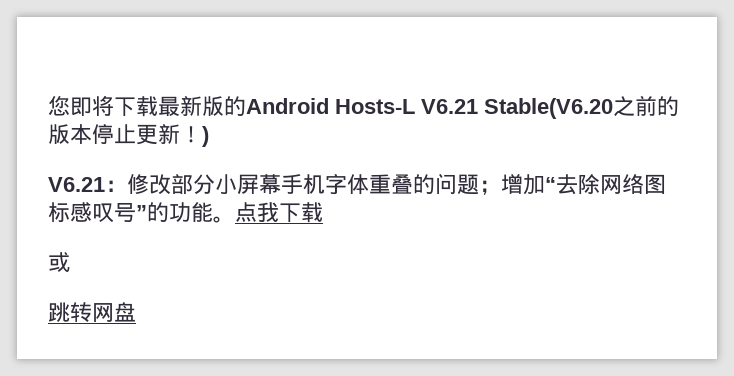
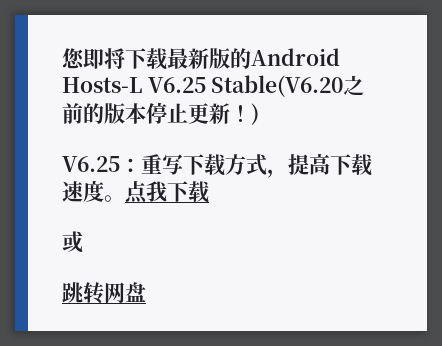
- 您即将下载最新版的Android Hosts-L V6.21 Stable(V6.20之前的版本停止更新！)
+ 您即将下载最新版的Android Hosts-L V6.25 Stable(V6.20之前的版本停止更新！)
- V6.21：修改部分小屏幕手机字体重叠的问题；增加“去除网络图标感叹号”的功能。
+ V6.25：重写下载方式，提高下载速度。

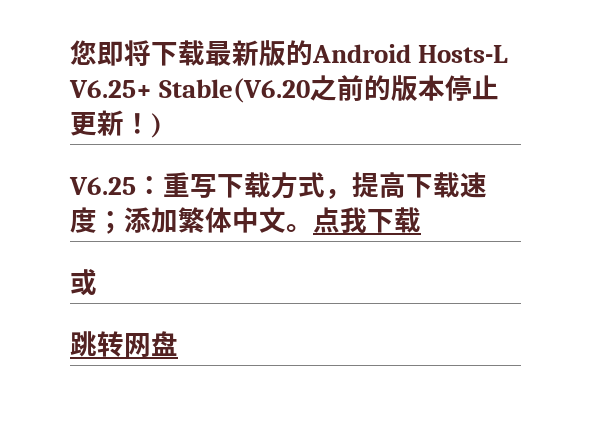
- 您即将下载最新版的Android Hosts-L V6.25 Stable(V6.20之前的版本停止更新！)
+ 您即将下载最新版的Android Hosts-L V6.25+ Stable(V6.20之前的版本停止更新！)
- V6.25：重写下载方式，提高下载速度。
+ V6.25：重写下载方式，提高下载速度；添加繁体中文。

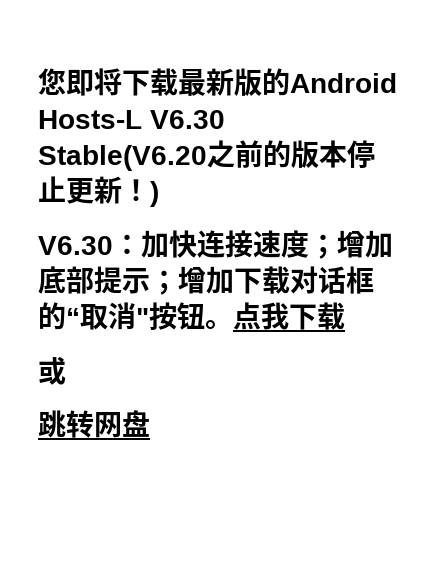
- 您即将下载最新版的Android Hosts-L V6.25+ Stable(V6.20之前的版本停止更新！)
+ 您即将下载最新版的Android Hosts-L V6.30 Stable(V6.20之前的版本停止更新！)
- V6.25：重写下载方式，提高下载速度；添加繁体中文。
+ V6.30：加快连接速度；增加底部提示；增加下载对话框的“取消"按钮。

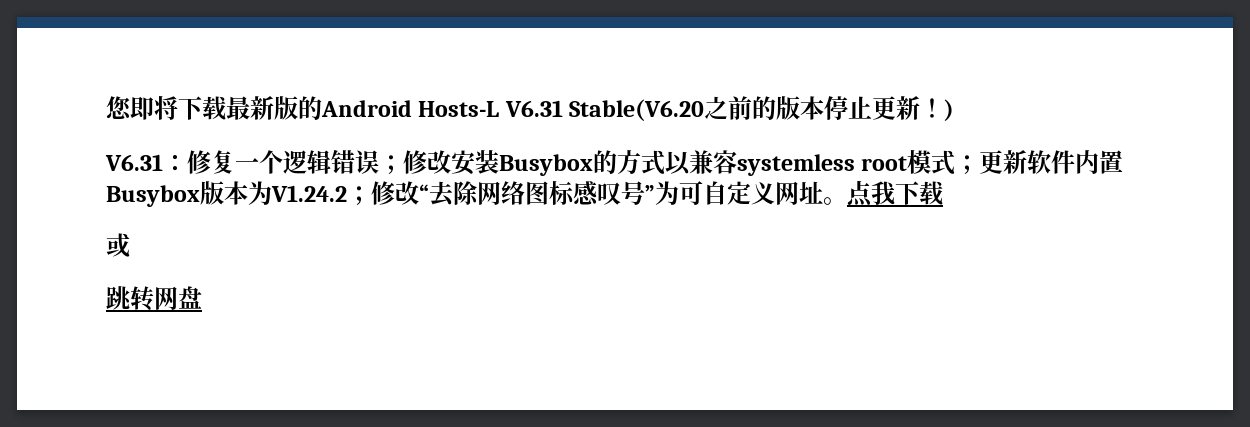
- 您即将下载最新版的Android Hosts-L V6.30 Stable(V6.20之前的版本停止更新！)
+ 您即将下载最新版的Android Hosts-L V6.31 Stable(V6.20之前的版本停止更新！)
- V6.30：加快连接速度；增加底部提示；增加下载对话框的“取消"按钮。
+ V6.31：修复一个逻辑错误；修改安装Busybox的方式以兼容systemless root模式；更新软件内置Busybox版本为V1.24.2；修改“去除网络图标感叹号”为可自定义网址。

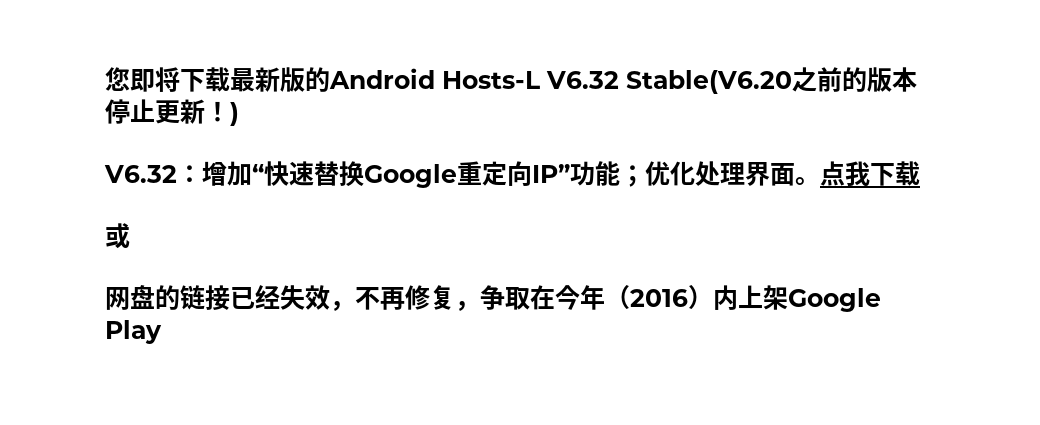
- 您即将下载最新版的Android Hosts-L V6.31 Stable(V6.20之前的版本停止更新！)
+ 您即将下载最新版的Android Hosts-L V6.32 Stable(V6.20之前的版本停止更新！)
- V6.31：修复一个逻辑错误；修改安装Busybox的方式以兼容systemless root模式；更新软件内置Busybox版本为V1.24.2；修改“去除网络图标感叹号”为可自定义网址。点我下载
+ V6.32：增加“快速替换Google重定向IP”功能；优化处理界面。点我下载
  或
- 跳转网盘
+ 网盘的链接已经失效，不再修复，争取在今年（2016）内上架Google Play

